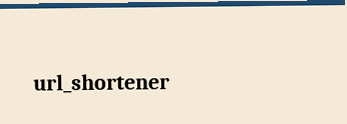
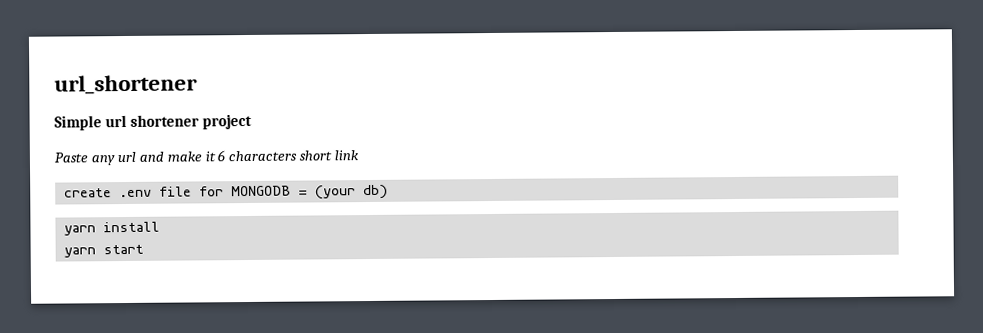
+ Simple url shortener project
+ Paste any url and make it 6 characters short link
+ create .env file for MONGODB = (your db)
+ yarn install
+ yarn start

